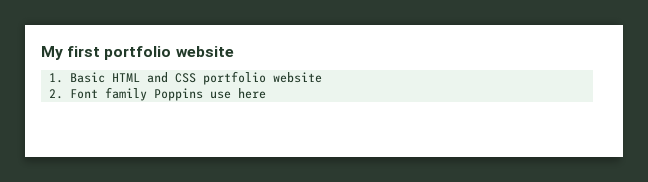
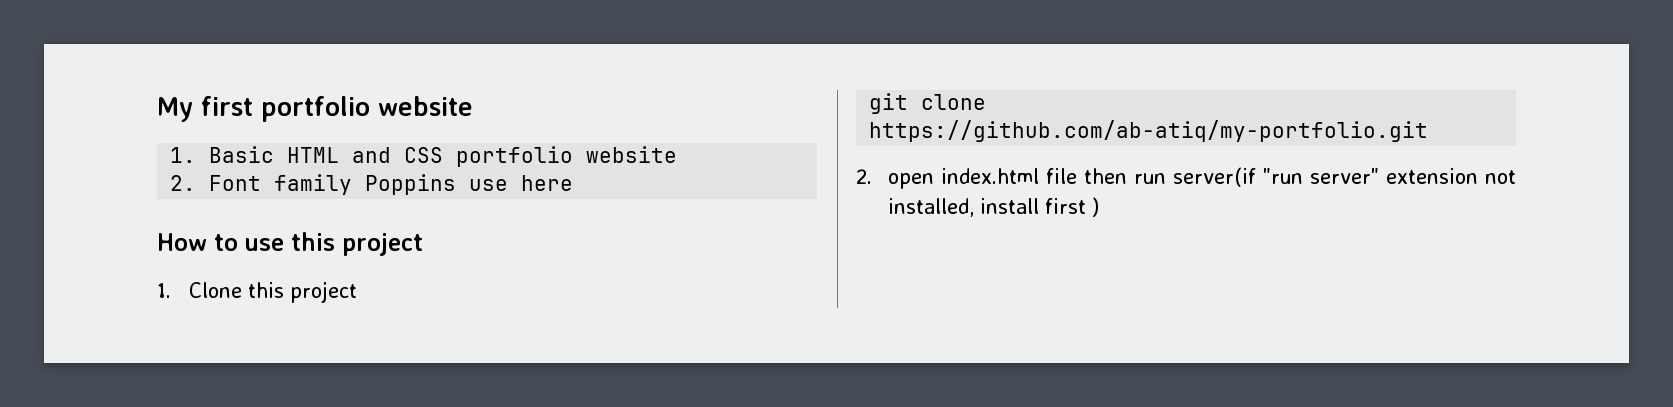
+ How to use this project
+ 1. Clone this project
+ git clone https://github.com/ab-atiq/my-portfolio.git
+ 2. open index.html file then run server(if "run server" extension not installed, install first )

